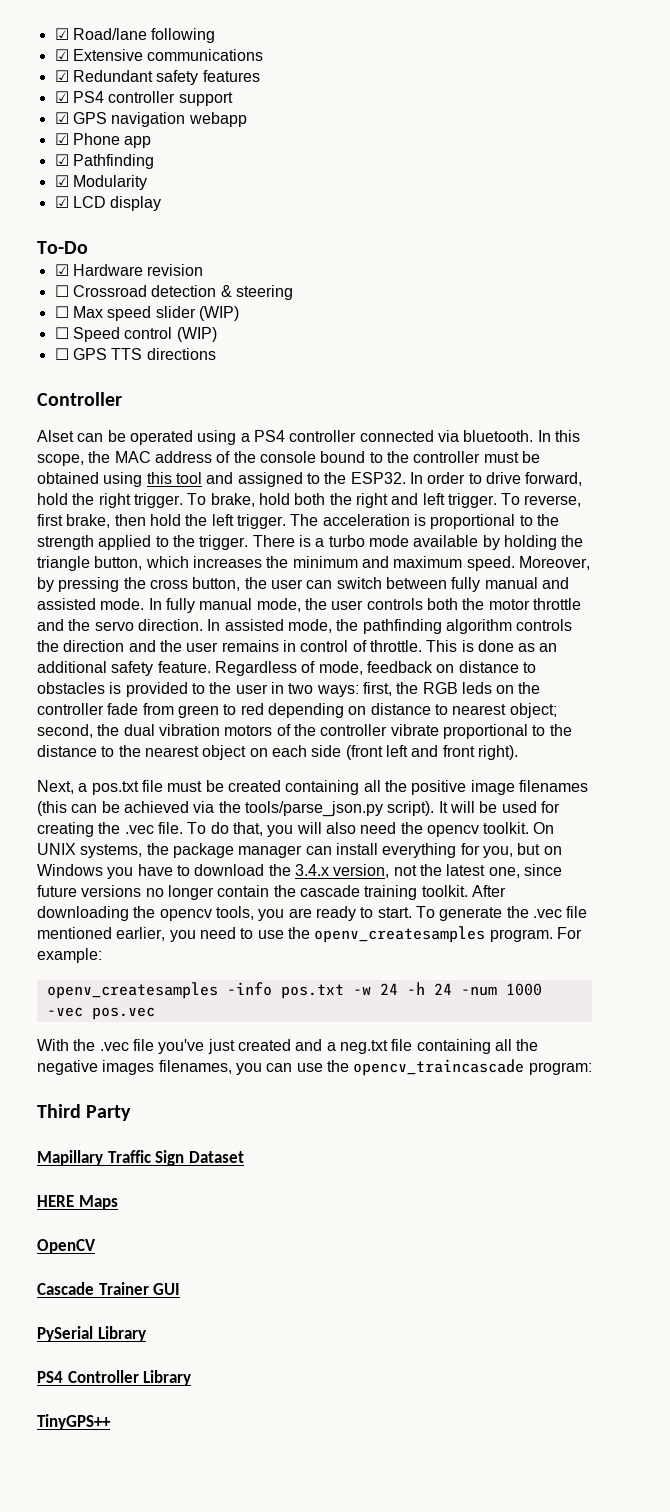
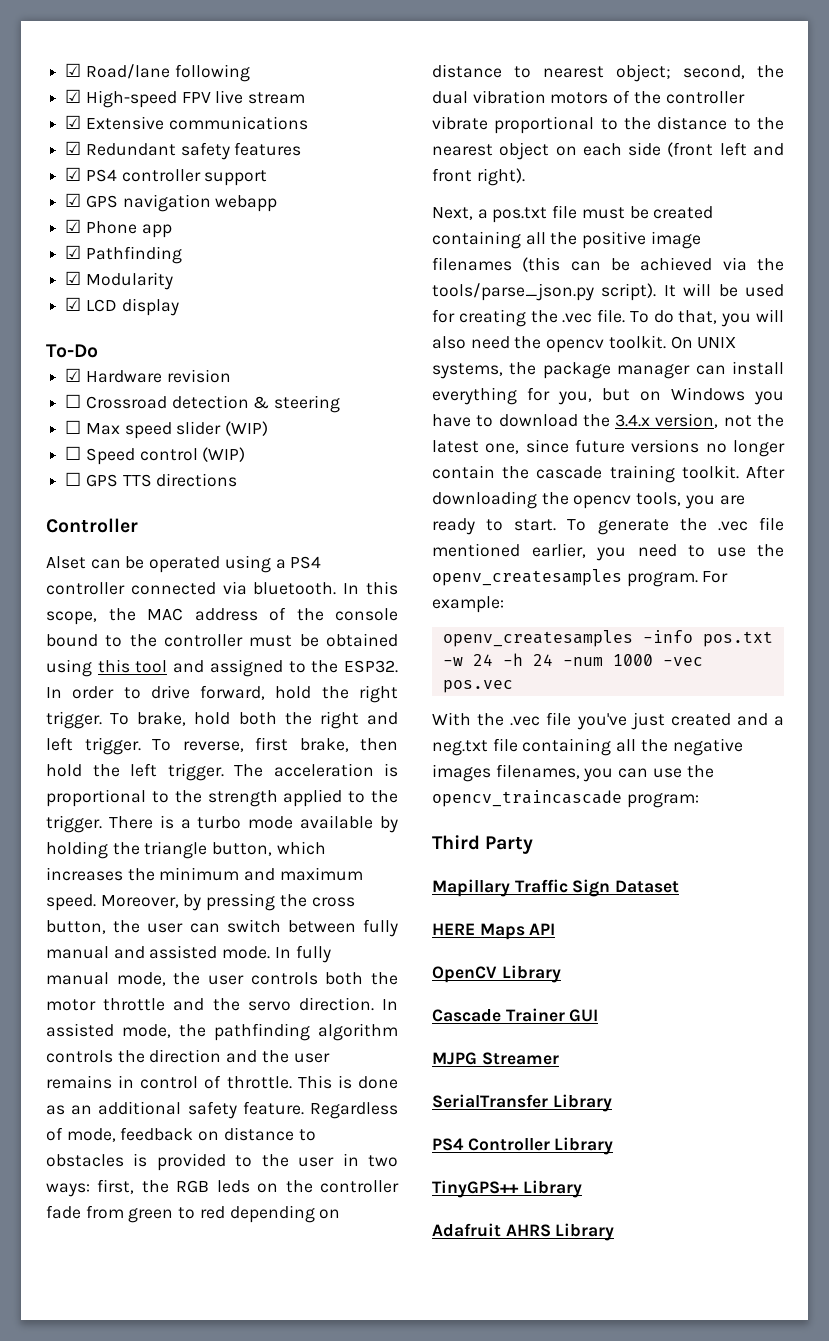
+ ☑ High-speed FPV live stream
- HERE Maps
+ HERE Maps API
- OpenCV
+ OpenCV Library
- PySerial Library
+ MJPG Streamer
+ SerialTransfer Library
- TinyGPS++
+ TinyGPS++ Library
+ Adafruit AHRS Library

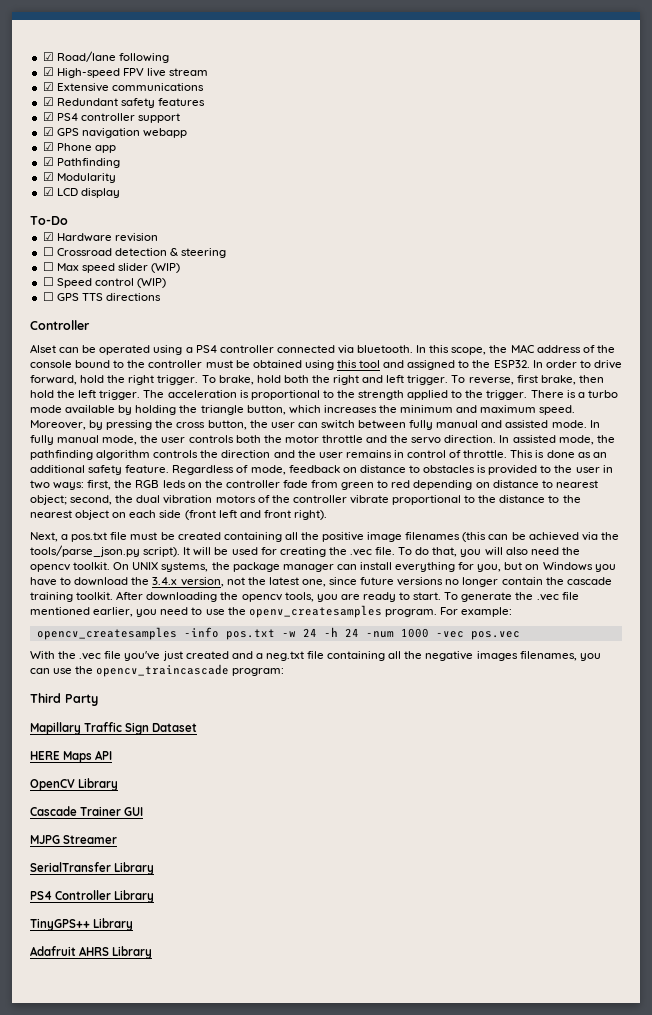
- openv_createsamples -info pos.txt -w 24 -h 24 -num 1000 -vec pos.vec
+ opencv_createsamples -info pos.txt -w 24 -h 24 -num 1000 -vec pos.vec

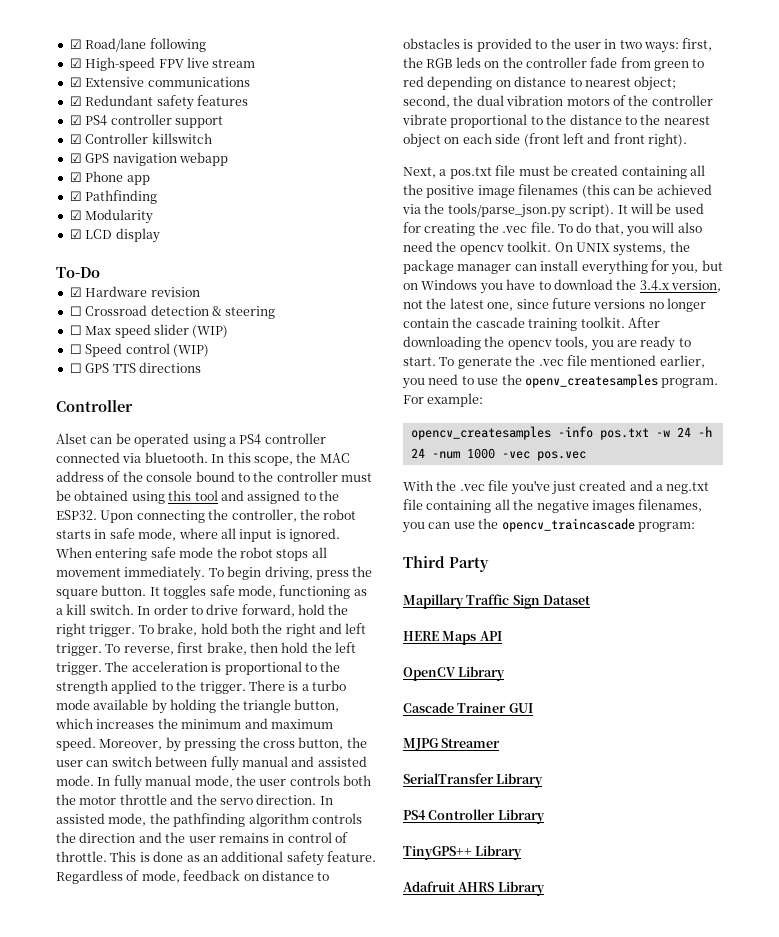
+ ☑ Controller killswitch
+ Upon connecting the controller, the robot starts in safe mode, where all input is ignored. When entering safe mode the robot stops all movement immediately. To begin driving, press the square button. It toggles safe mode, functioning as a kill switch.

